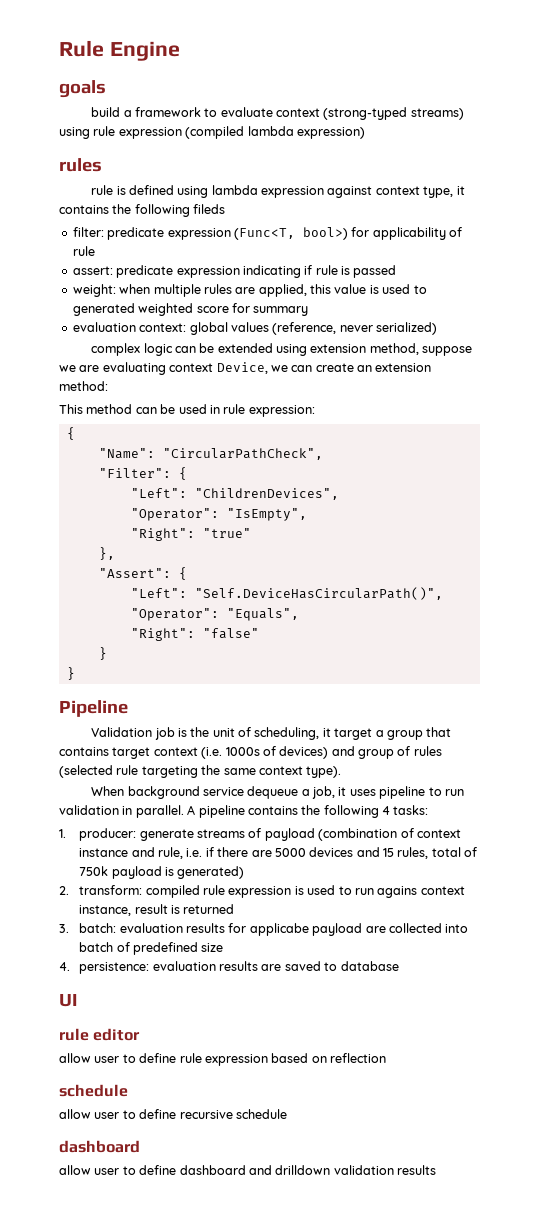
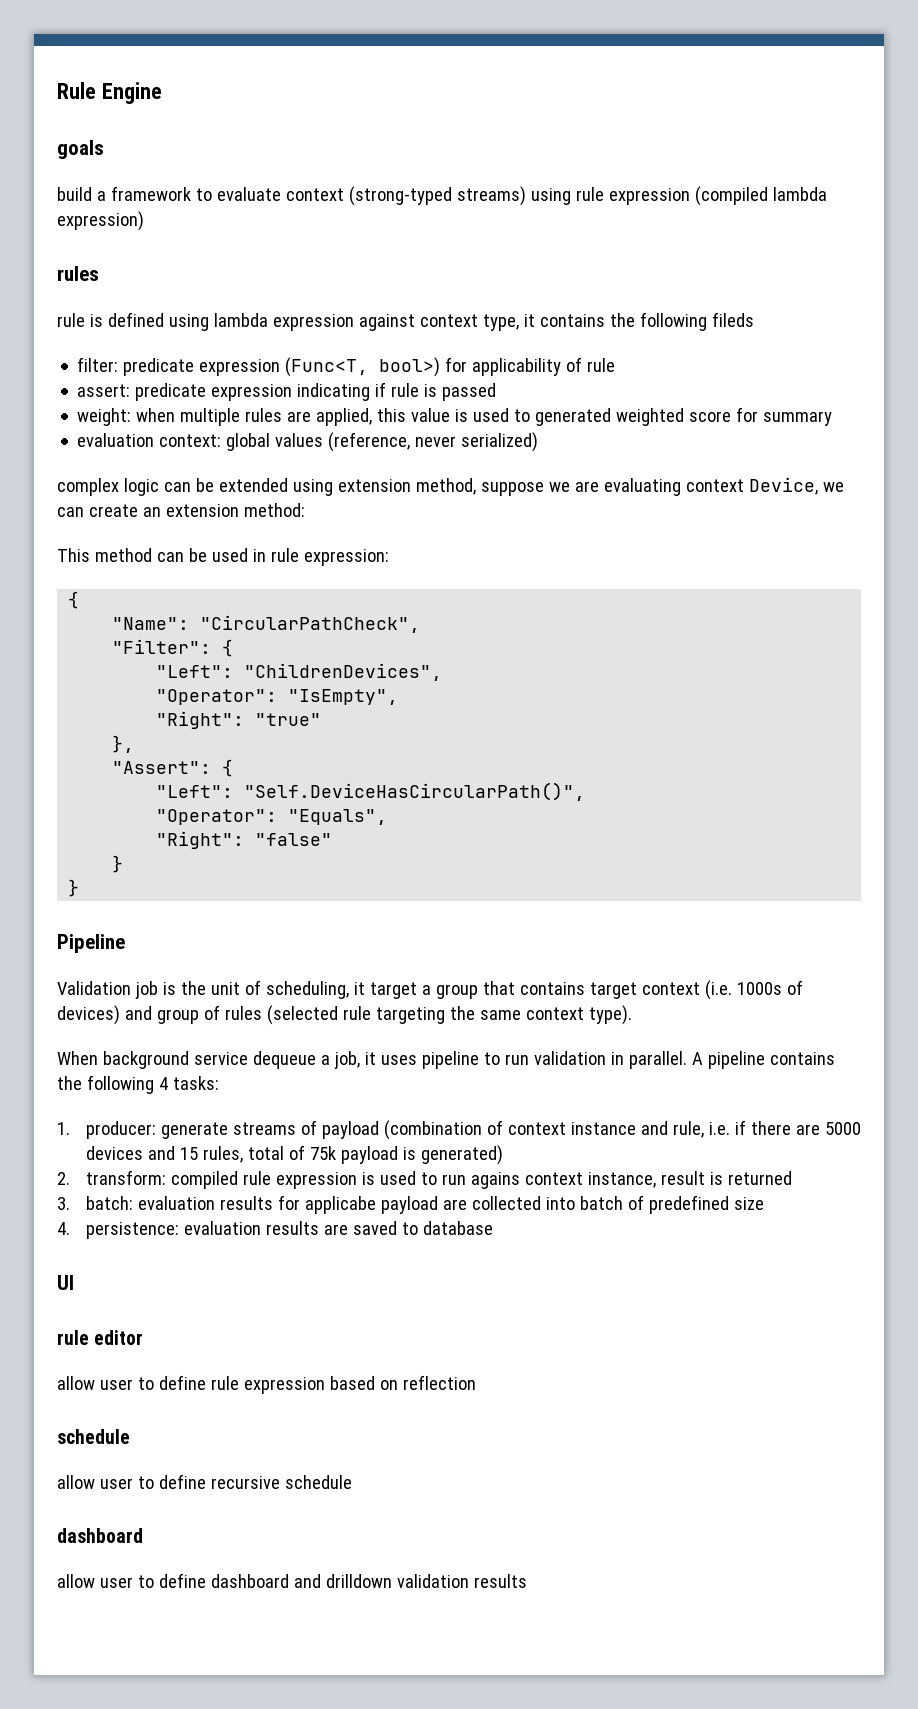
- 1. producer: generate streams of payload (combination of context instance and rule, i.e. if there are 5000 devices and 15 rules, total of 750k payload is generated)
+ 1. producer: generate streams of payload (combination of context instance and rule, i.e. if there are 5000 devices and 15 rules, total of 75k payload is generated)

